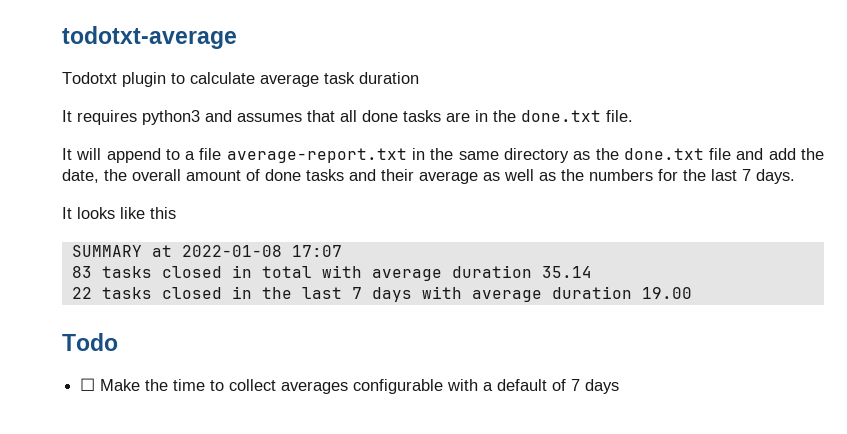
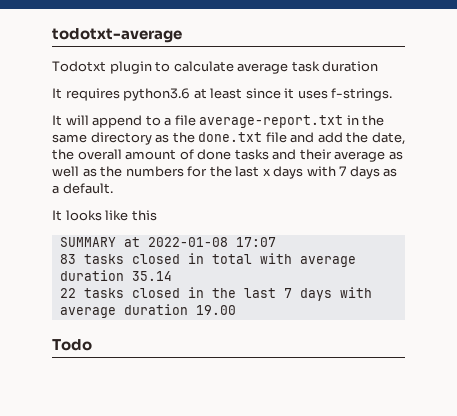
- It requires python3 and assumes that all done tasks are in the done.txt file.
+ It requires python3.6 at least since it uses f-strings.
- It will append to a file average-report.txt in the same directory as the done.txt file and add the date, the overall amount of done tasks and their average as well as the numbers for the last 7 days.
+ It will append to a file average-report.txt in the same directory as the done.txt file and add the date, the overall amount of done tasks and their average as well as the numbers for the last x days with 7 days as a default.
- ☐ Make the time to collect averages configurable with a default of 7 days

